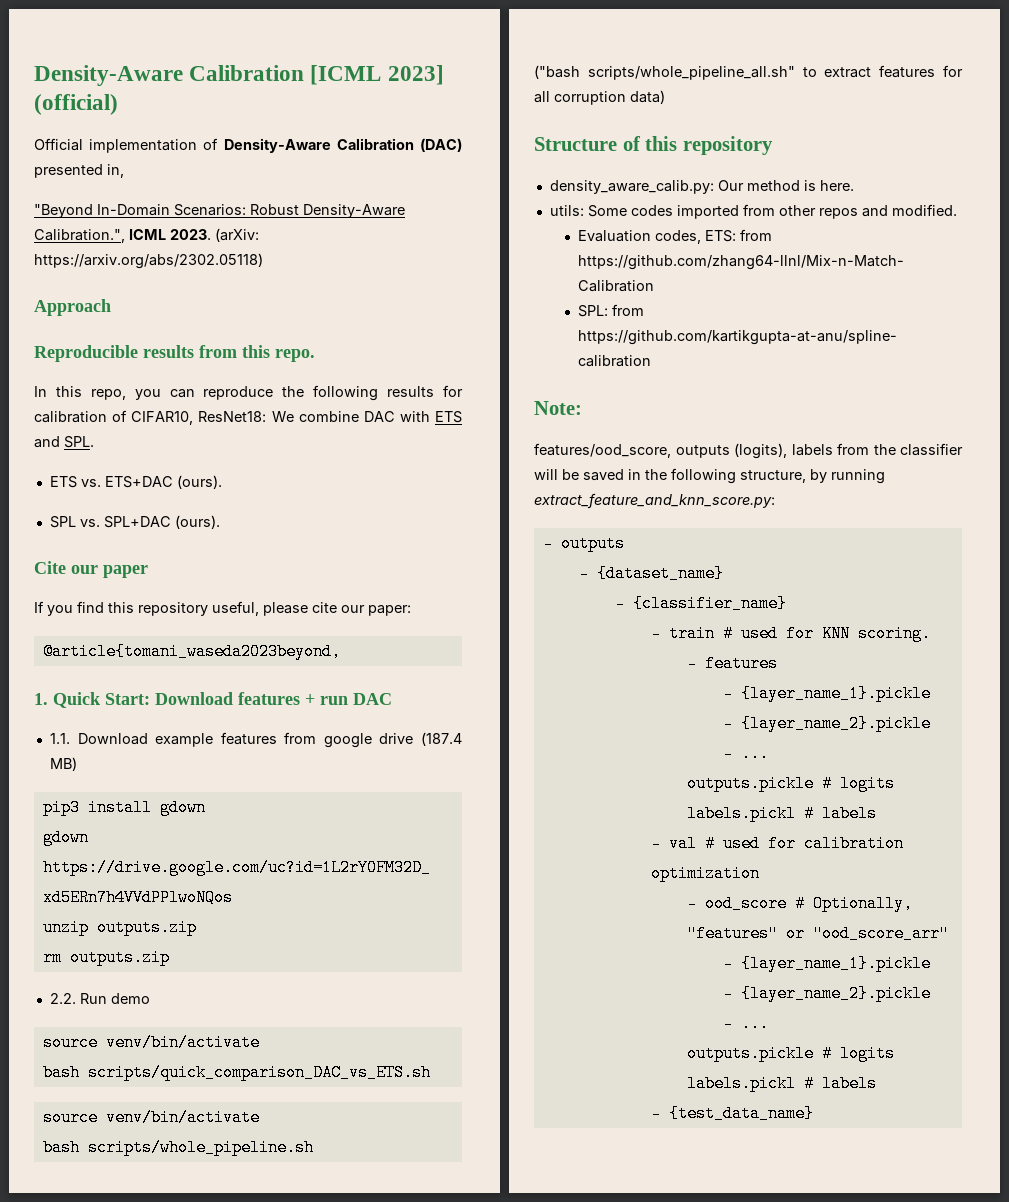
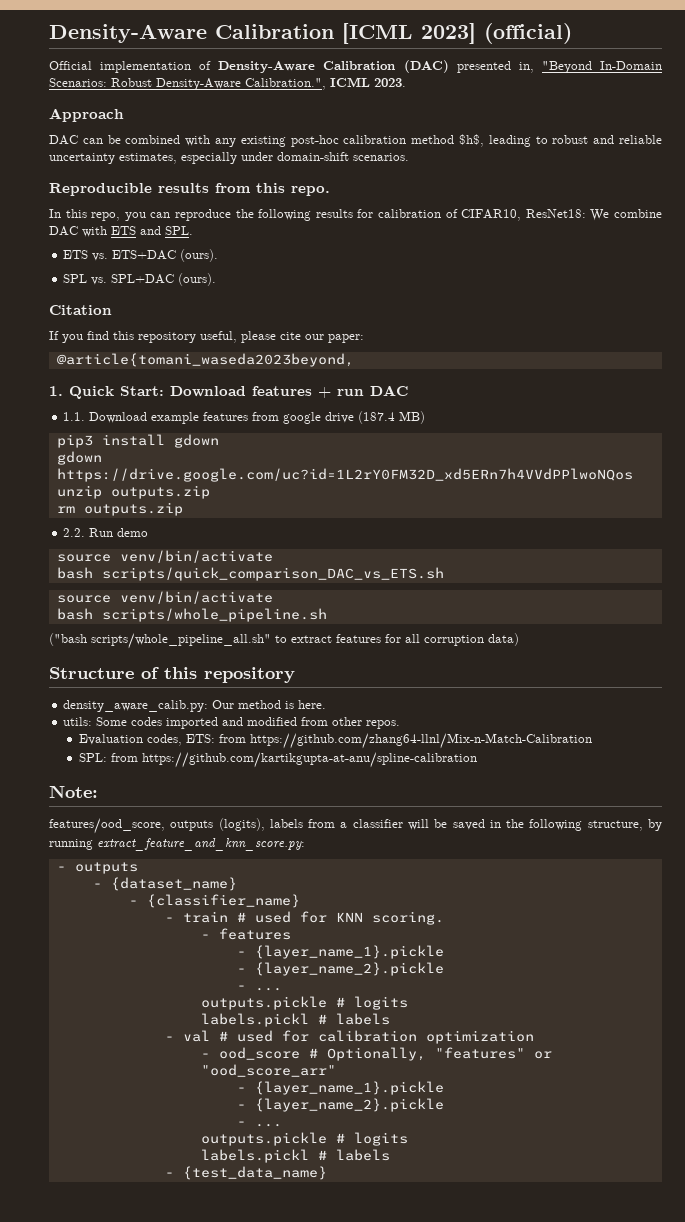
- Official implementation of Density-Aware Calibration (DAC) presented in,
- "Beyond In-Domain Scenarios: Robust Density-Aware Calibration.", ICML 2023. (arXiv: https://arxiv.org/abs/2302.05118)
+ Official implementation of Density-Aware Calibration (DAC) presented in, "Beyond In-Domain Scenarios: Robust Density-Aware Calibration.", ICML 2023.
+ DAC can be combined with any existing post-hoc calibration method $h$, leading to robust and reliable uncertainty estimates, especially under domain-shift scenarios.
- Cite our paper
+ Citation
- utils: Some codes imported from other repos and modified.
+ utils: Some codes imported and modified from other repos.
- features/ood_score, outputs (logits), labels from the classifier will be saved in the following structure, by running extract_feature_and_knn_score.py:
+ features/ood_score, outputs (logits), labels from a classifier will be saved in the following structure, by running extract_feature_and_knn_score.py:

